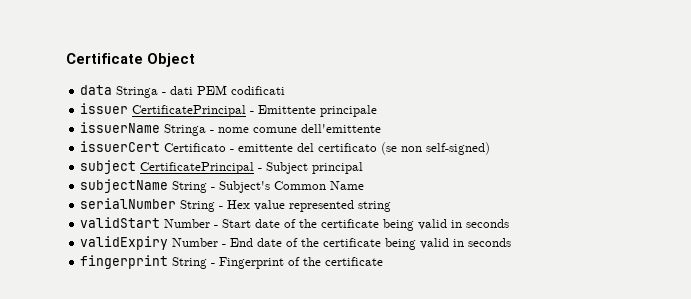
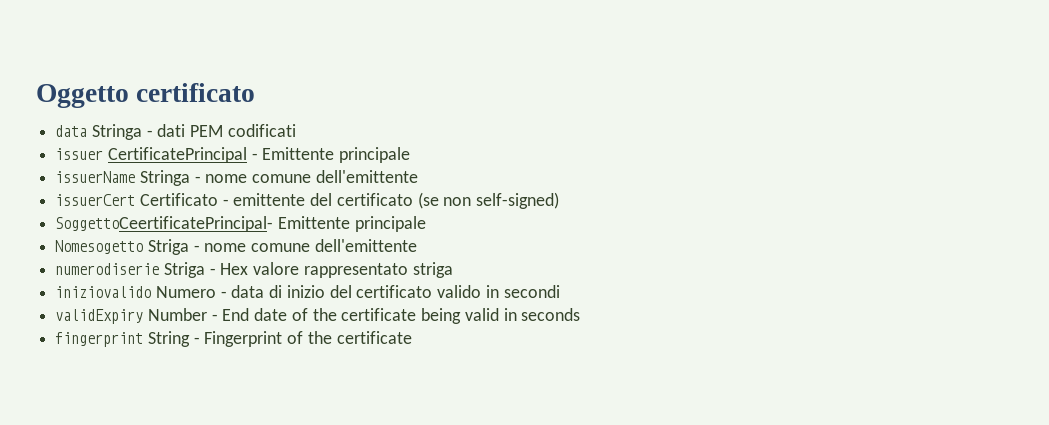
- Certificate Object
+ Oggetto certificato
- subject CertificatePrincipal - Subject principal
- subjectName String - Subject's Common Name
- serialNumber String - Hex value represented string
- validStart Number - Start date of the certificate being valid in seconds
+ SoggettoCeertificatePrincipal- Emittente principale
+ Nomesogetto Striga - nome comune dell'emittente
+ numerodiserie Striga - Hex valore rappresentato striga
+ iniziovalido Numero - data di inizio del certificato valido in secondi

